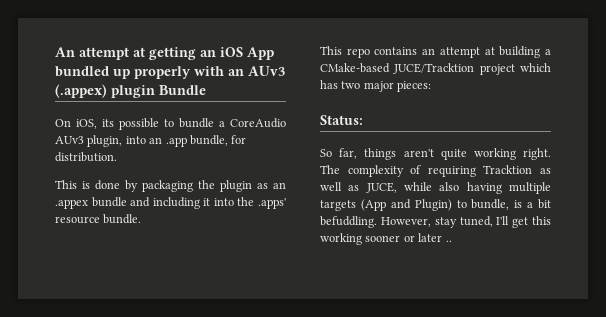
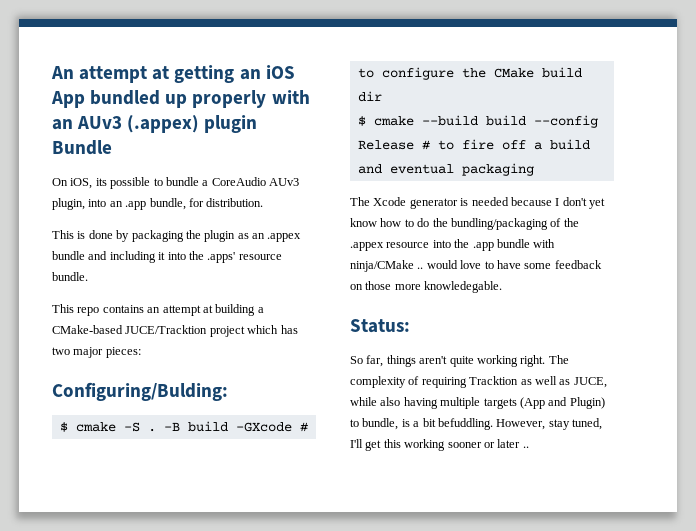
+ Configuring/Bulding:
+ $ cmake -S . -B build -GXcode # to configure the CMake build dir
+ $ cmake --build build --config Release # to fire off a build and eventual packaging
+ The Xcode generator is needed because I don't yet know how to do the bundling/packaging of the .appex resource into the .app bundle with ninja/CMake .. would love to have some feedback on those more knowledegable.

